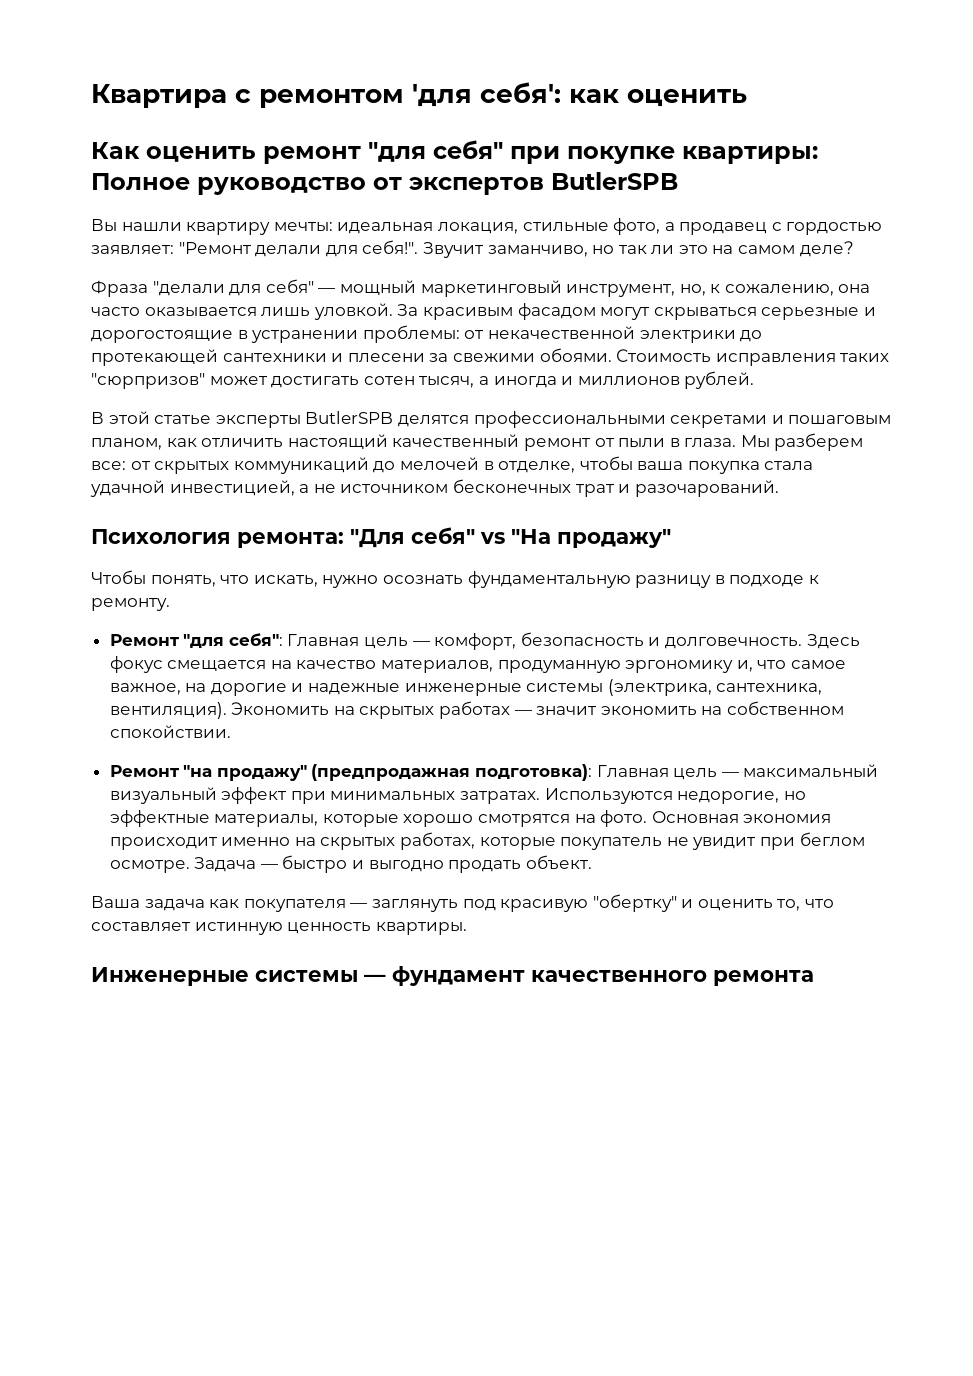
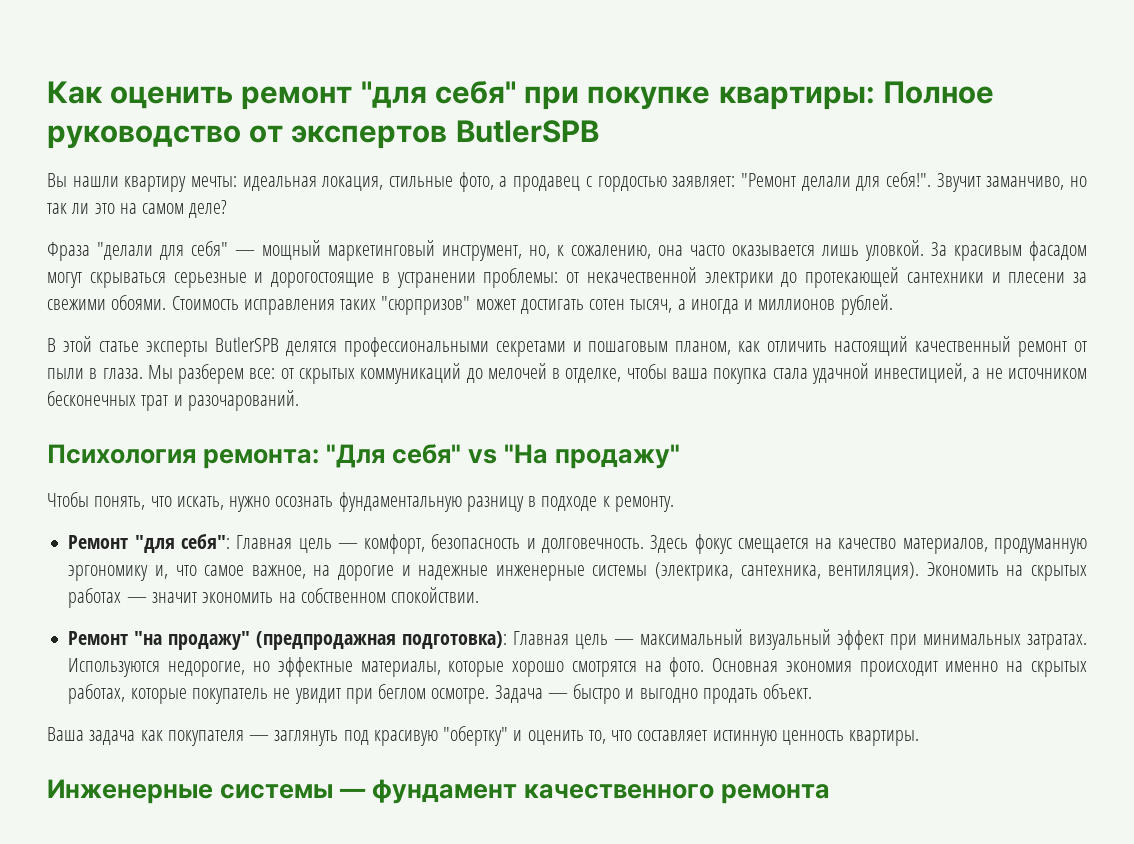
- Квартира с ремонтом 'для себя': как оценить

